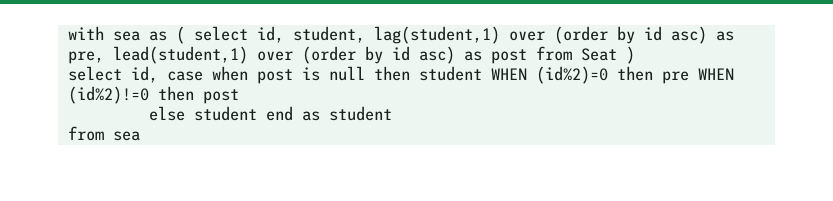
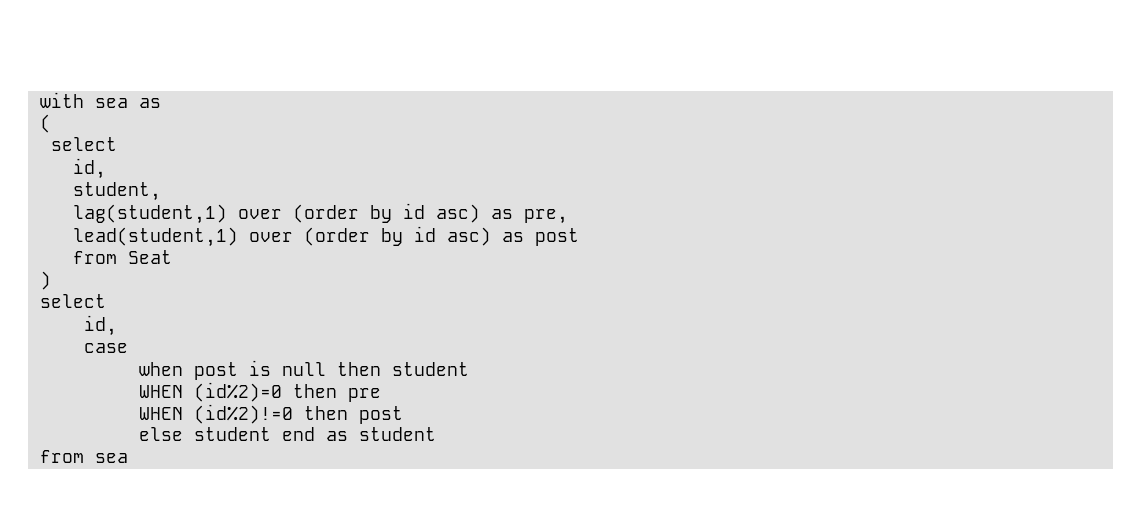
- with sea as ( select id, student, lag(student,1) over (order by id asc) as pre, lead(student,1) over (order by id asc) as post from Seat )
- select id, case when post is null then student WHEN (id%2)=0 then pre WHEN (id%2)!=0 then post
+ with sea as
+ (
+ select
+ id,
+ student,
+ lag(student,1) over (order by id asc) as pre,
+ lead(student,1) over (order by id asc) as post
+ from Seat
+ )
+ select
+ id,
+ case
+ when post is null then student
+ WHEN (id%2)=0 then pre
+ WHEN (id%2)!=0 then post

